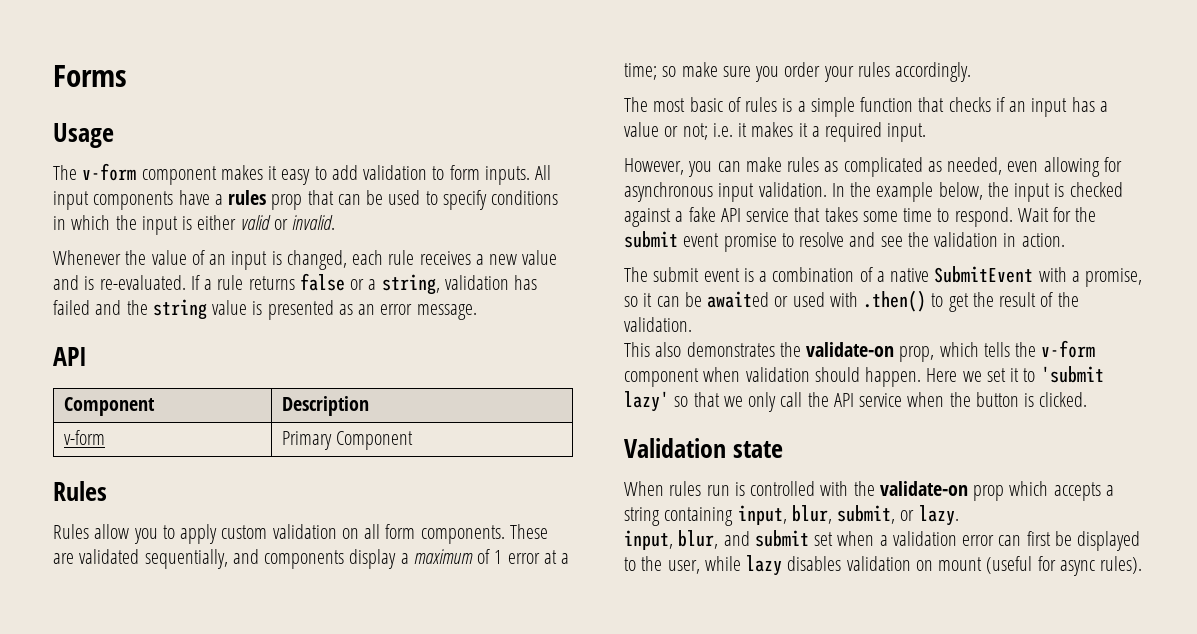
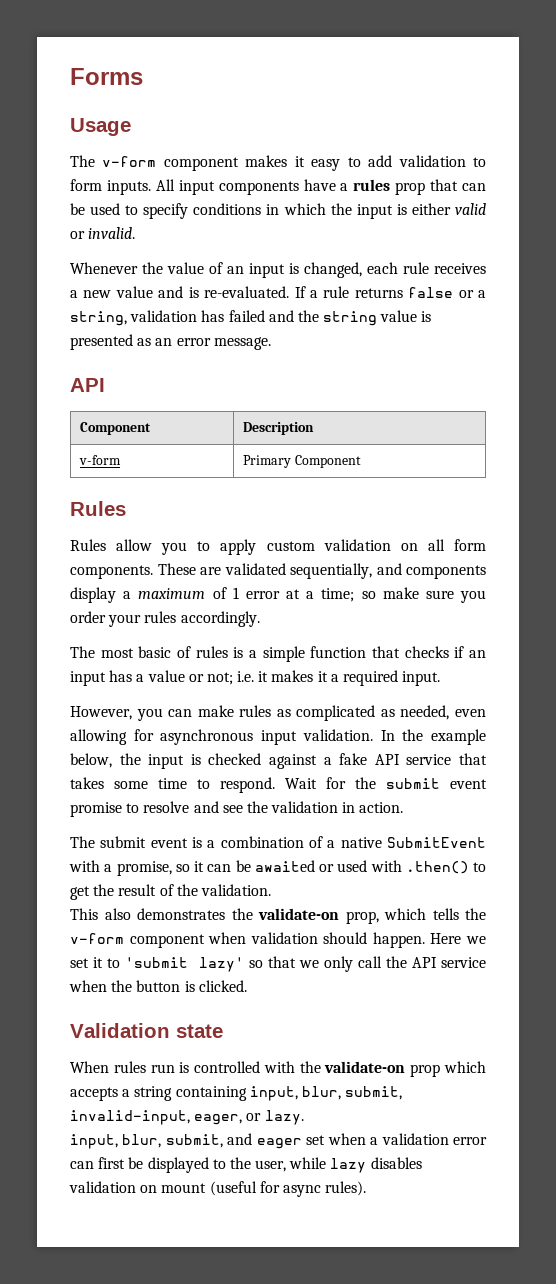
- When rules run is controlled with the validate-on prop which accepts a string containing input, blur, submit, or lazy.
+ When rules run is controlled with the validate-on prop which accepts a string containing input, blur, submit, invalid-input, eager, or lazy.
- input, blur, and submit set when a validation error can first be displayed to the user, while lazy disables validation on mount (useful for async rules).
+ input, blur, submit, and eager set when a validation error can first be displayed to the user, while lazy disables validation on mount (useful for async rules).

